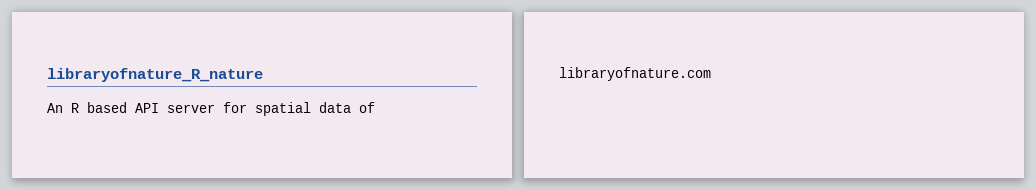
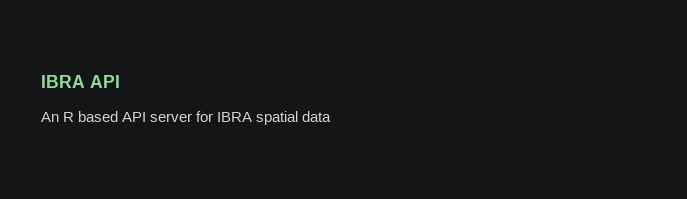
- libraryofnature_R_nature
+ IBRA API
- An R based API server for spatial data of libraryofnature.com
+ An R based API server for IBRA spatial data

